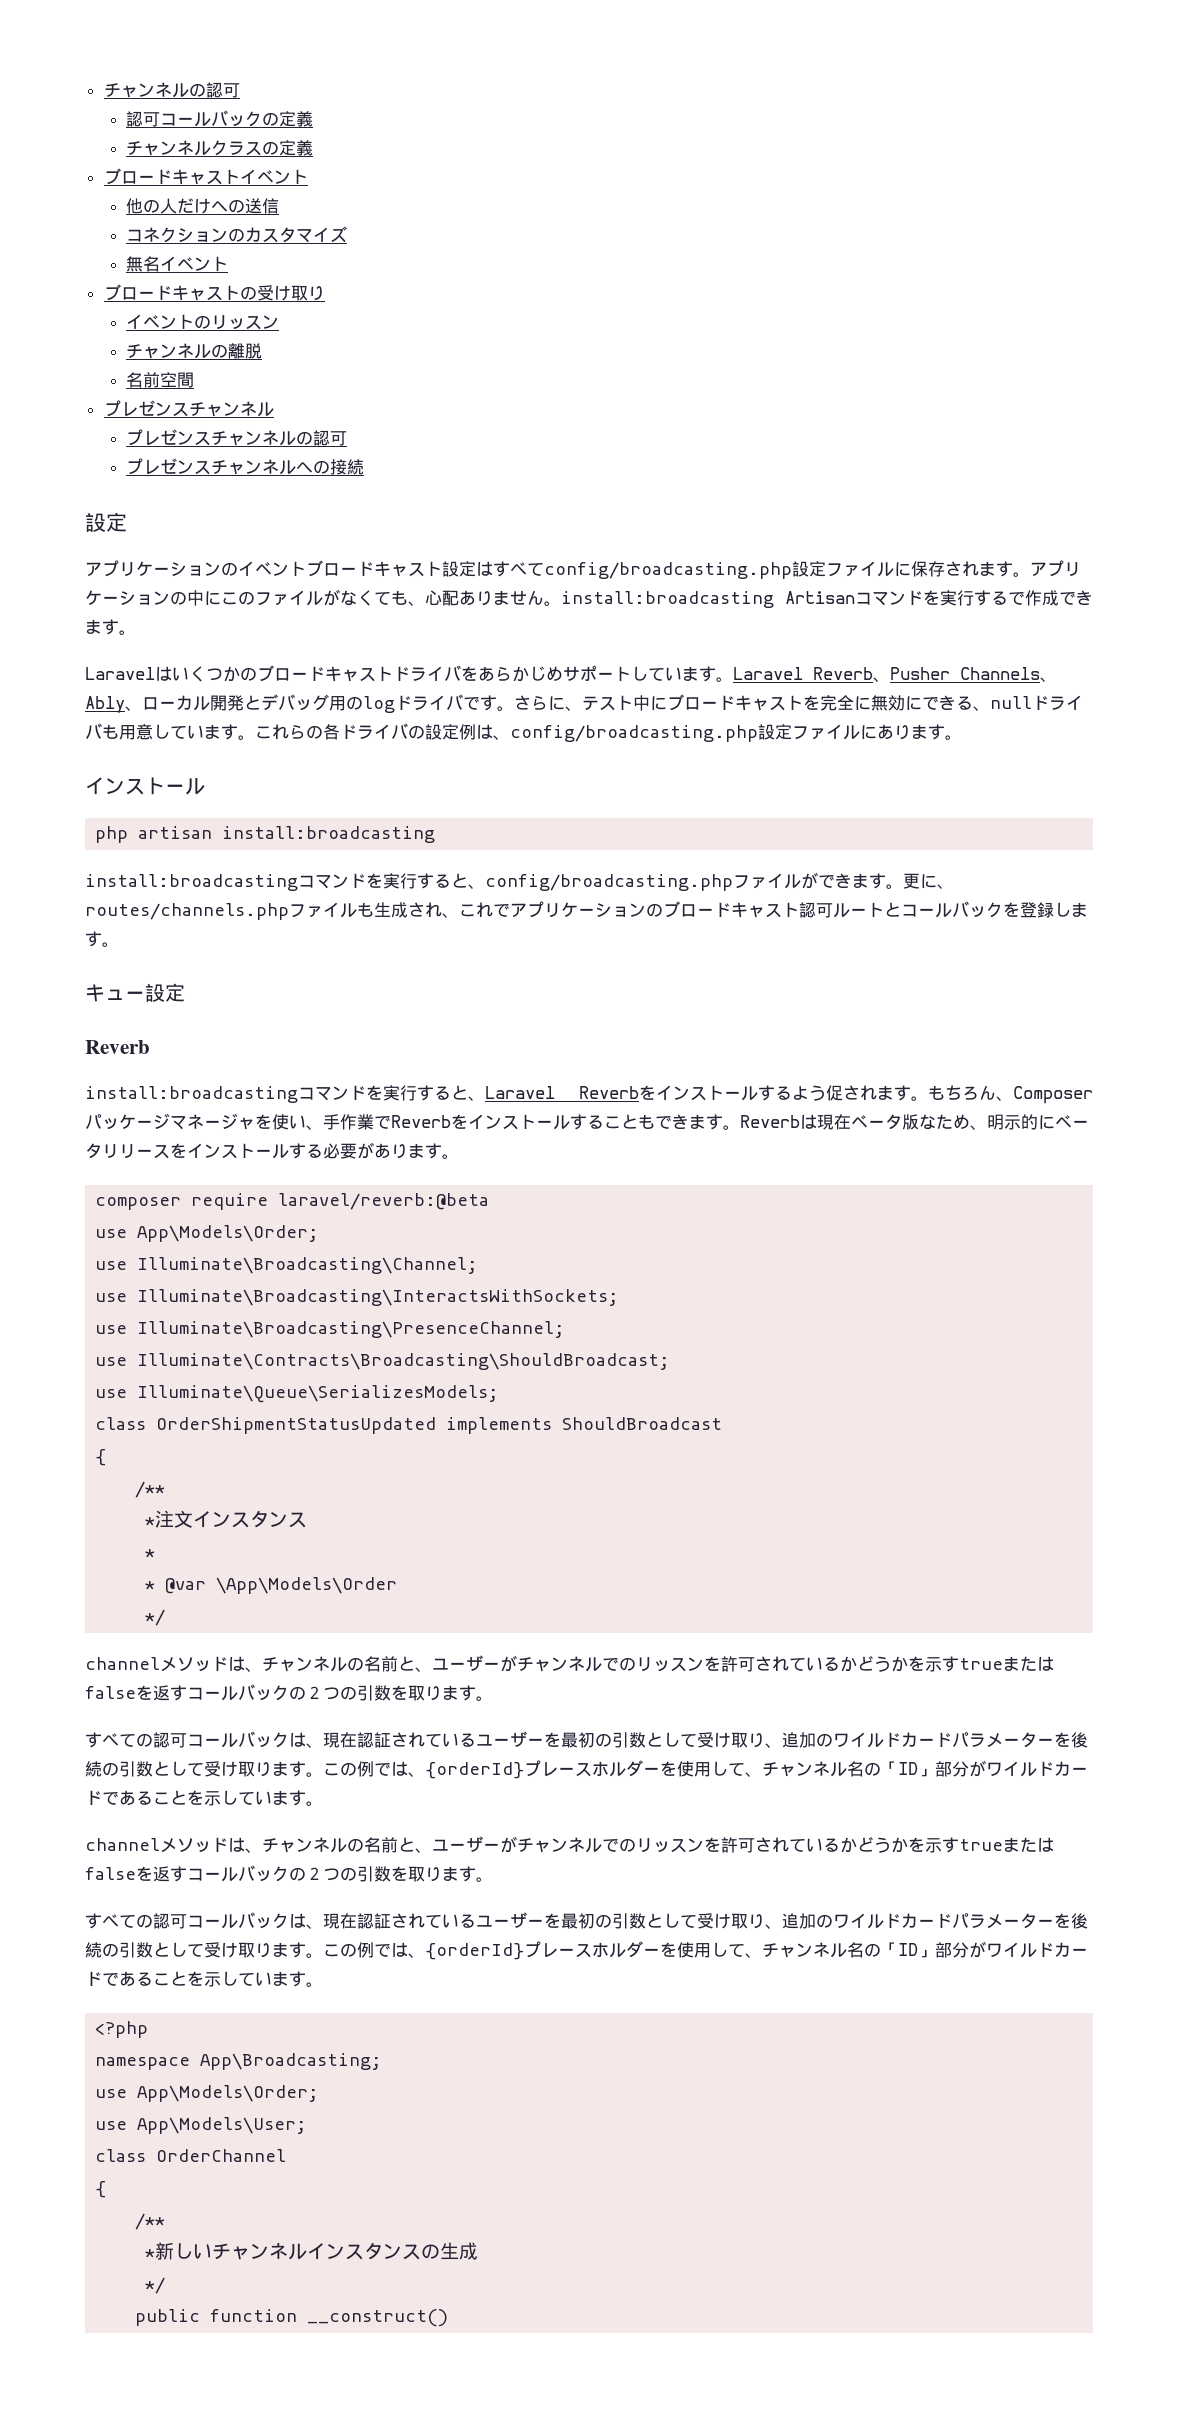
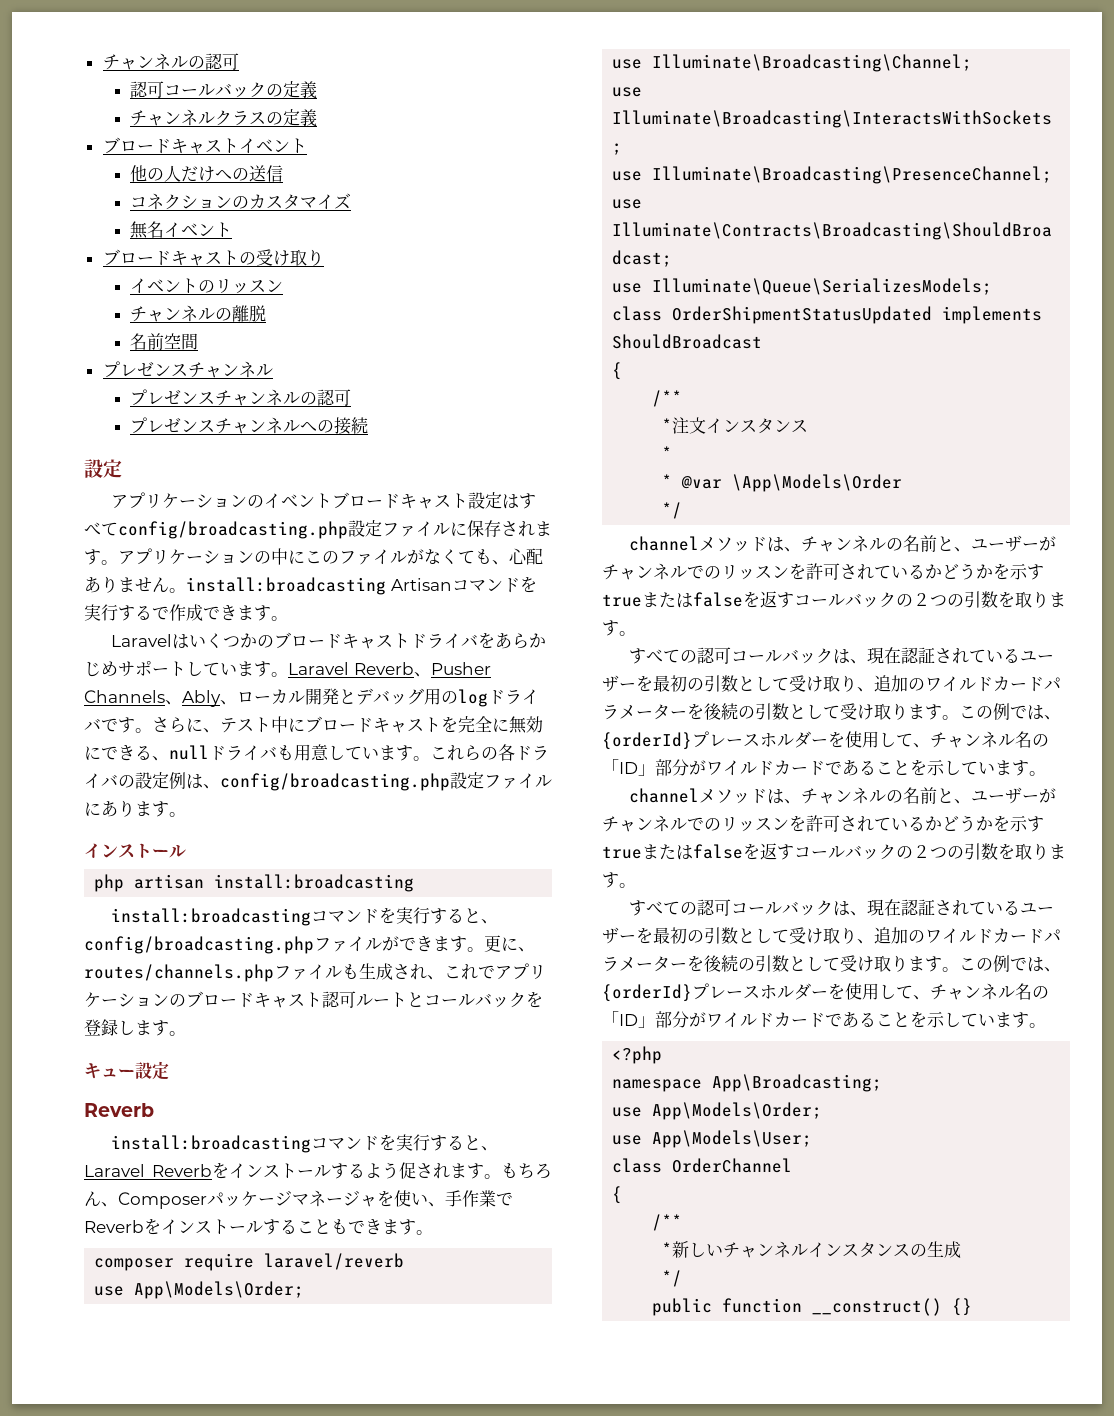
- Reverbは現在ベータ版なため、明示的にベータリリースをインストールする必要があります。
- composer require laravel/reverb:@beta
+ composer require laravel/reverb
- public function __construct()
+ public function __construct() {}

